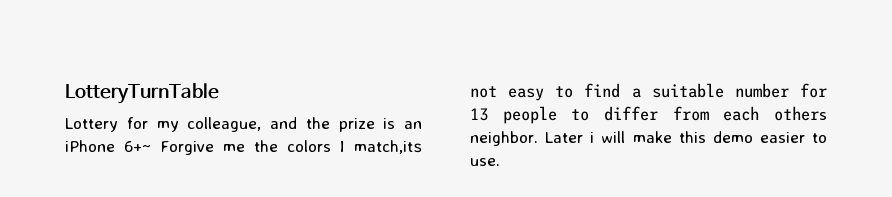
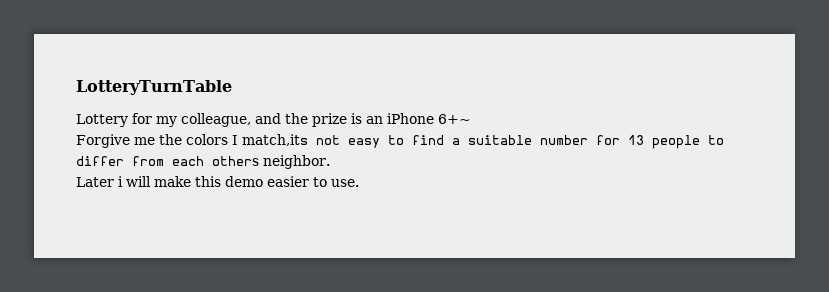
- Lottery for my colleague, and the prize is an iPhone 6+~ Forgive me the colors I match,its not easy to find a suitable number for 13 people to differ from each others neighbor. Later i will make this demo easier to use.
+ Lottery for my colleague, and the prize is an iPhone 6+~
+ Forgive me the colors I match,its not easy to find a suitable number for 13 people to differ from each others neighbor.
+ Later i will make this demo easier to use.

